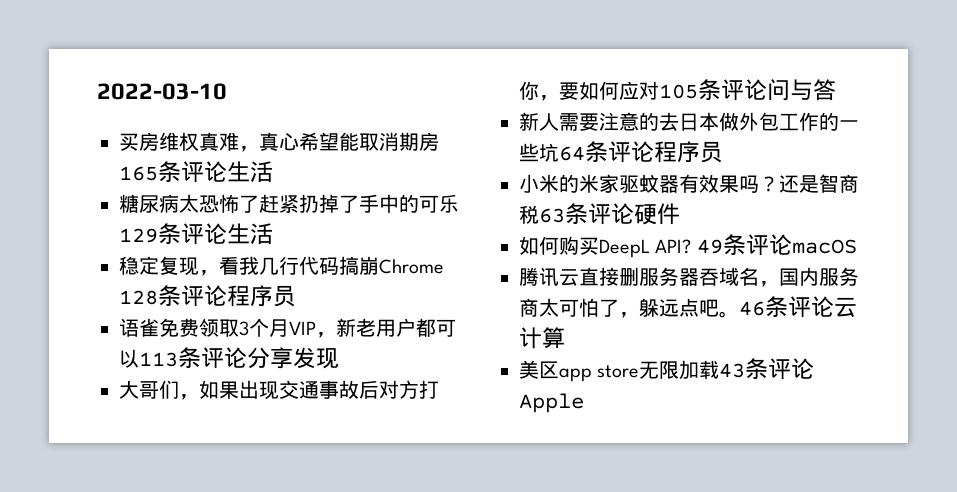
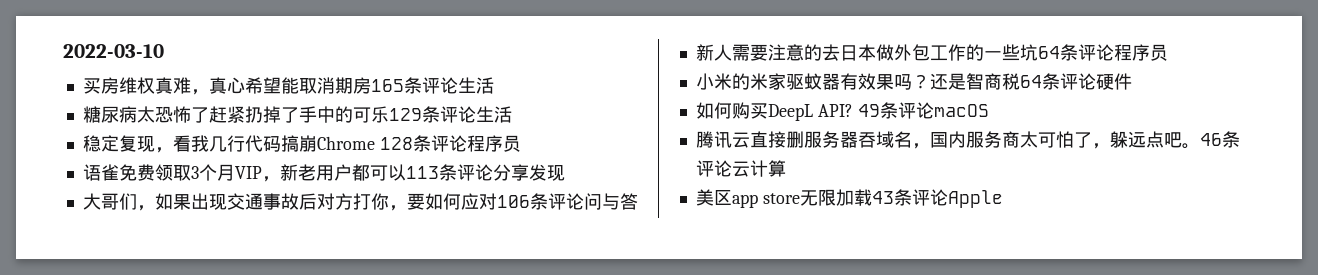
- 大哥们，如果出现交通事故后对方打你，要如何应对105条评论问与答
+ 大哥们，如果出现交通事故后对方打你，要如何应对106条评论问与答
- 还是智商税63条评论硬件
+ 还是智商税64条评论硬件

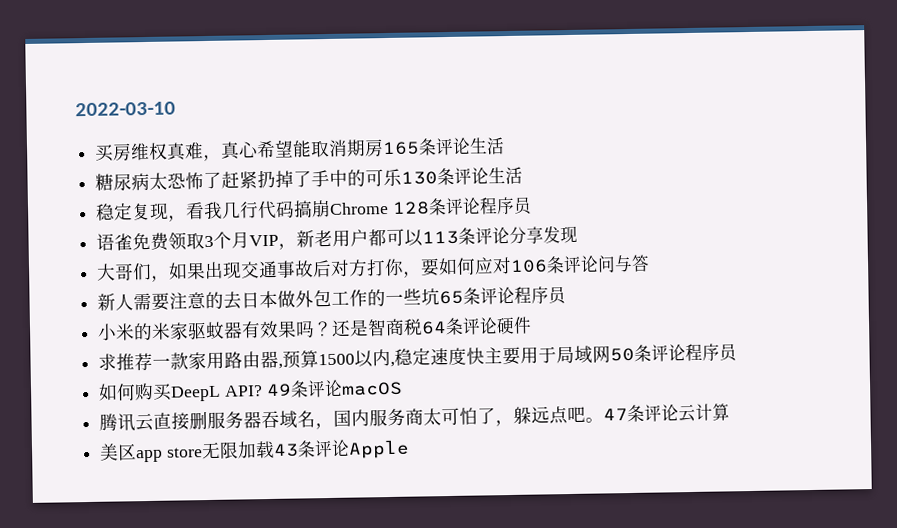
- 糖尿病太恐怖了赶紧扔掉了手中的可乐129条评论生活
+ 糖尿病太恐怖了赶紧扔掉了手中的可乐130条评论生活
- 新人需要注意的去日本做外包工作的一些坑64条评论程序员
+ 新人需要注意的去日本做外包工作的一些坑65条评论程序员
+ 求推荐一款家用路由器,预算1500以内,稳定速度快主要用于局域网50条评论程序员
- 46条评论云计算
+ 47条评论云计算

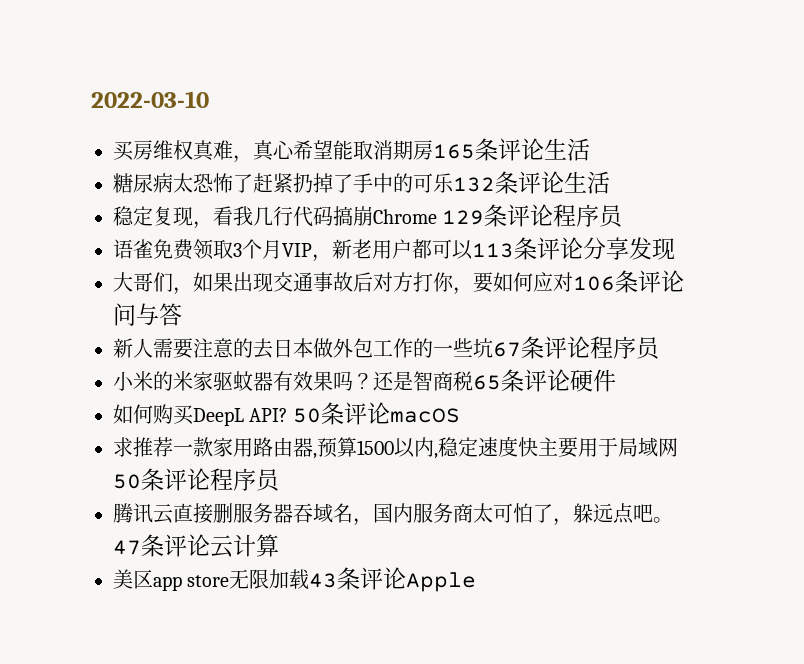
- 糖尿病太恐怖了赶紧扔掉了手中的可乐130条评论生活
+ 糖尿病太恐怖了赶紧扔掉了手中的可乐132条评论生活
- 稳定复现，看我几行代码搞崩Chrome 128条评论程序员
+ 稳定复现，看我几行代码搞崩Chrome 129条评论程序员
- 新人需要注意的去日本做外包工作的一些坑65条评论程序员
+ 新人需要注意的去日本做外包工作的一些坑67条评论程序员
- 还是智商税64条评论硬件
+ 还是智商税65条评论硬件
+ 如何购买DeepL API? 50条评论macOS
- 如何购买DeepL API? 49条评论macOS

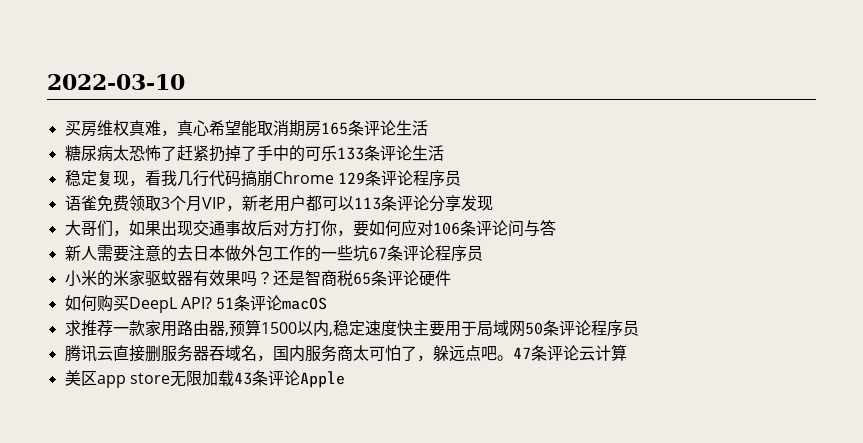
- 糖尿病太恐怖了赶紧扔掉了手中的可乐132条评论生活
+ 糖尿病太恐怖了赶紧扔掉了手中的可乐133条评论生活
- 50条评论macOS
+ 51条评论macOS

